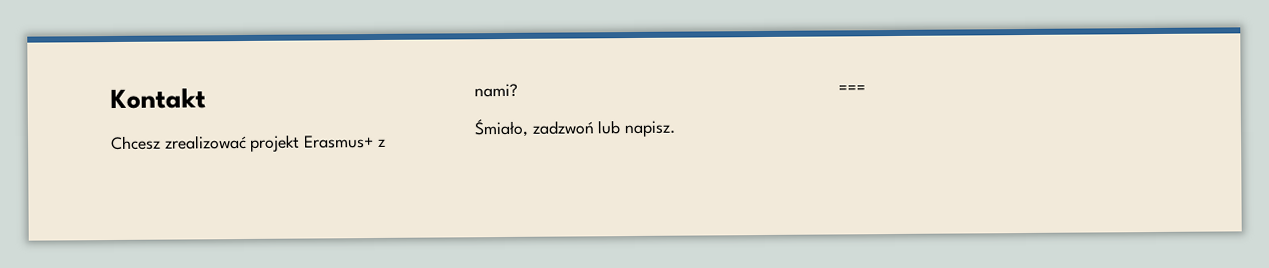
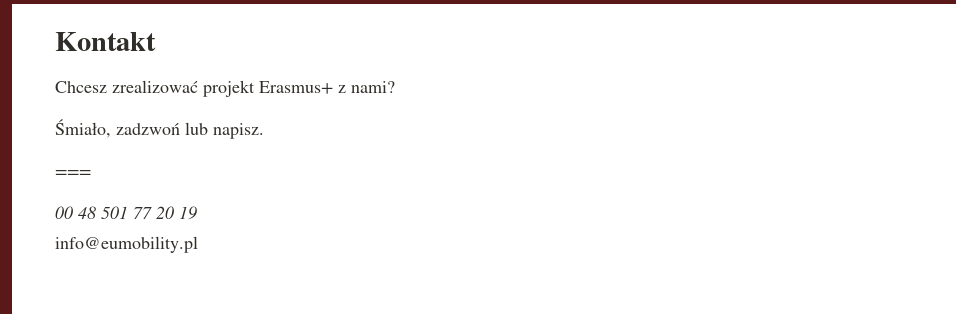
+ 00 48 501 77 20 19
+ info@eumobility.pl

